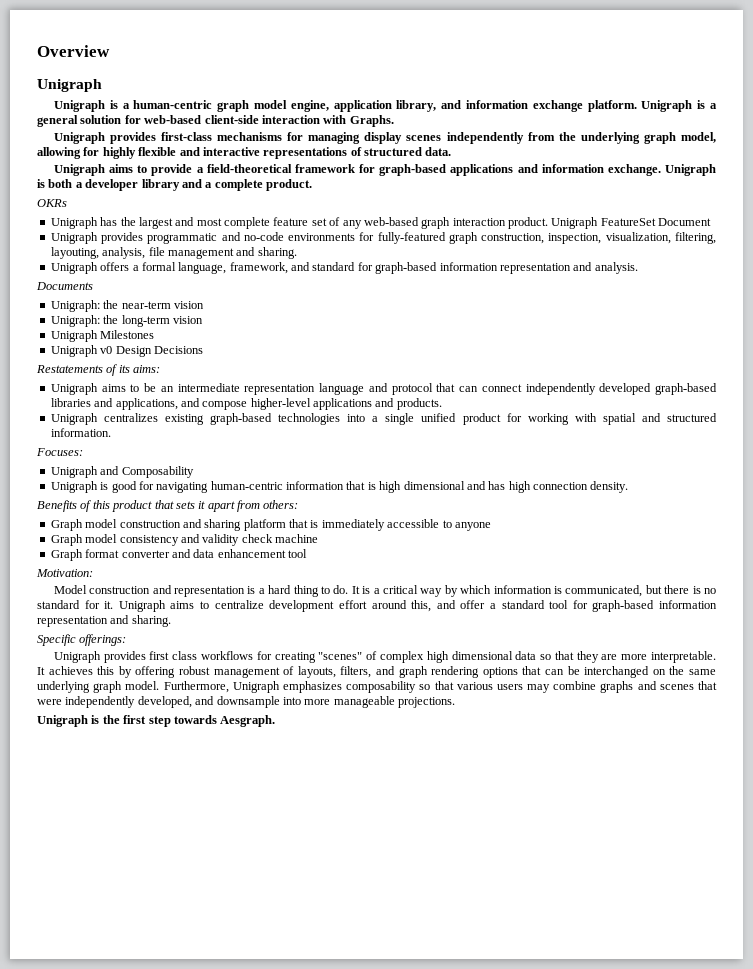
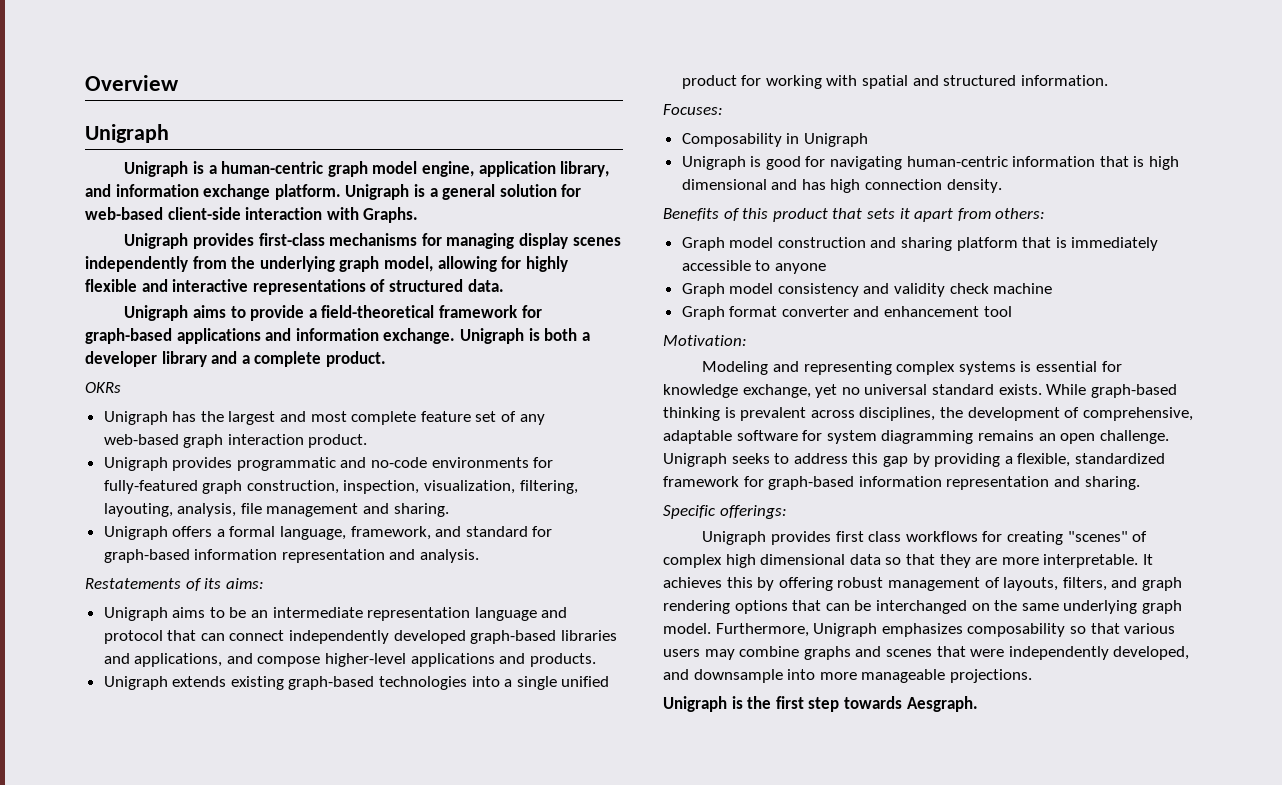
- Unigraph FeatureSet Document
- Documents
- Unigraph: the near-term vision
- Unigraph: the long-term vision
- Unigraph Milestones
- Unigraph v0 Design Decisions
- Unigraph centralizes existing graph-based technologies into a single unified product for working with spatial and structured information.
+ Unigraph extends existing graph-based technologies into a single unified product for working with spatial and structured information.
- Unigraph and Composability
+ Composability in Unigraph
- Graph format converter and data enhancement tool
+ Graph format converter and enhancement tool
- Model construction and representation is a hard thing to do. It is a critical way by which information is communicated, but there is no standard for it. Unigraph aims to centralize development effort around this, and offer a standard tool for graph-based information representation and sharing.
+ Modeling and representing complex systems is essential for knowledge exchange, yet no universal standard exists. While graph-based thinking is prevalent across disciplines, the development of comprehensive, adaptable software for system diagramming remains an open challenge. Unigraph seeks to address this gap by providing a flexible, standardized framework for graph-based information representation and sharing.

